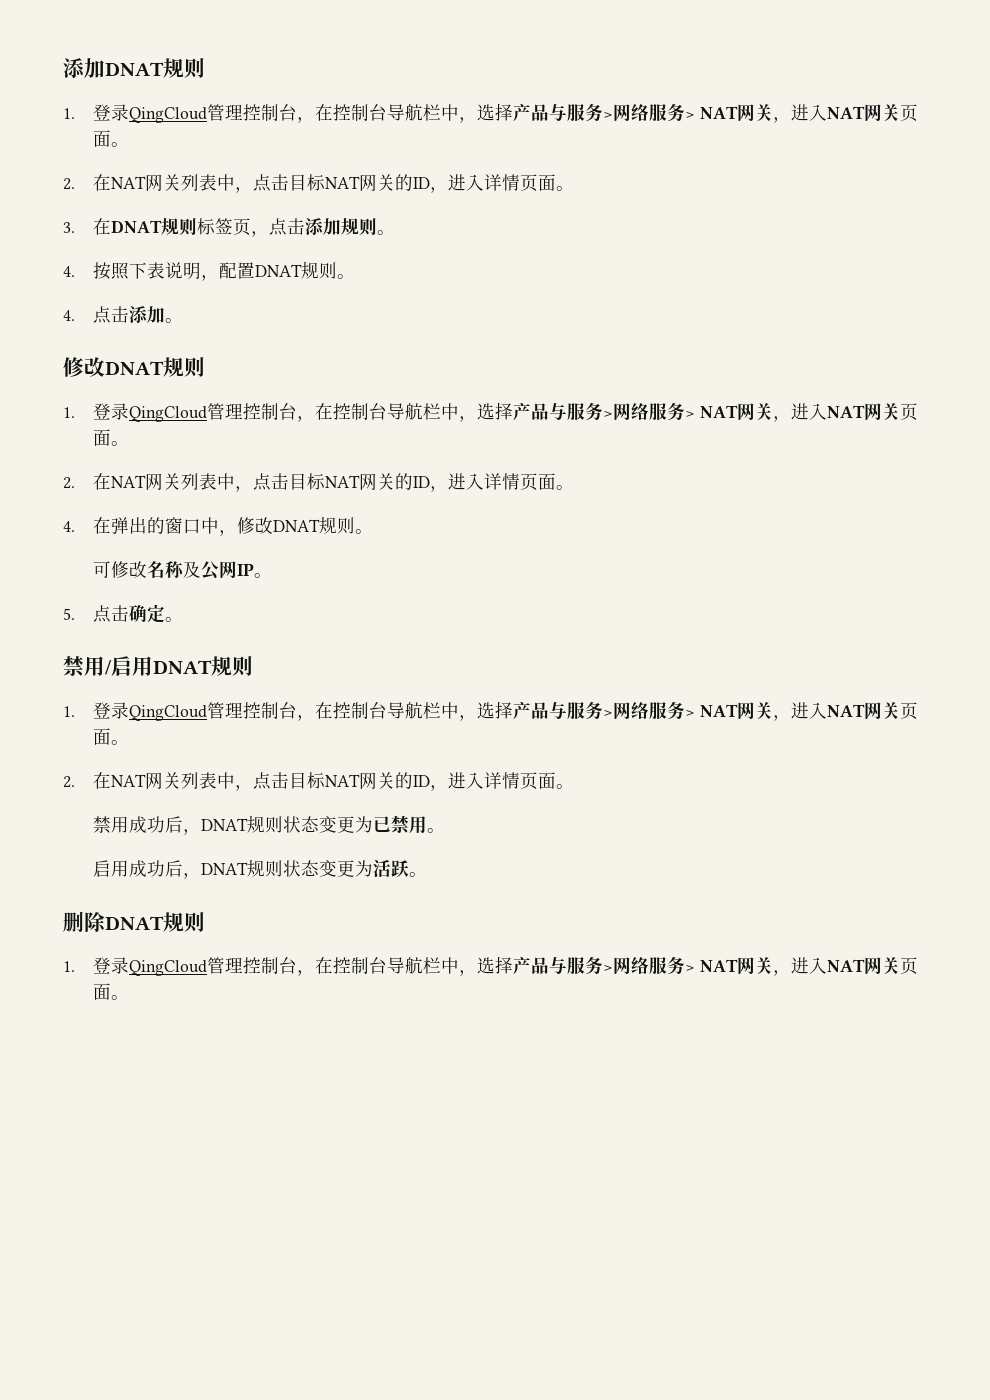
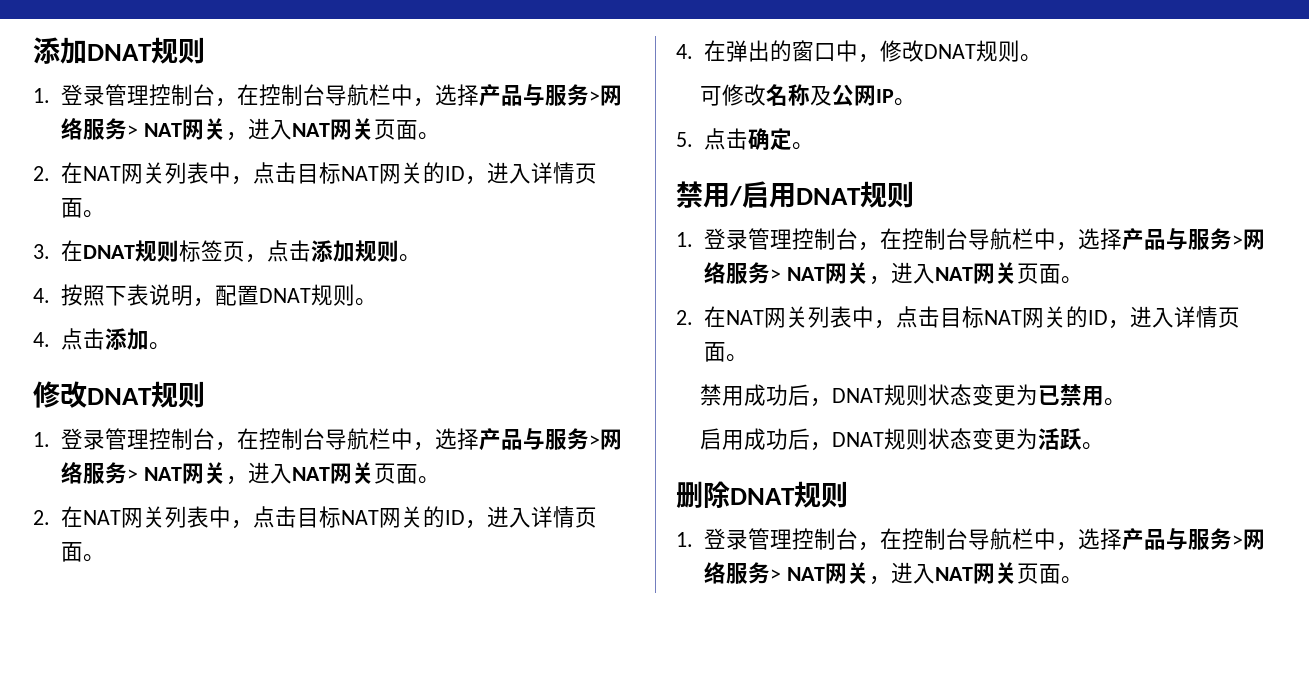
  添加DNAT规则
- 1.登录QingCloud管理控制台，在控制台导航栏中，选择产品与服务>网络服务> NAT网关，进入NAT网关页面。
+ 1.登录管理控制台，在控制台导航栏中，选择产品与服务>网络服务> NAT网关，进入NAT网关页面。
  4.点击添加。
  修改DNAT规则
- 1.登录QingCloud管理控制台，在控制台导航栏中，选择产品与服务>网络服务> NAT网关，进入NAT网关页面。
+ 1.登录管理控制台，在控制台导航栏中，选择产品与服务>网络服务> NAT网关，进入NAT网关页面。
  禁用/启用DNAT规则
- 1.登录QingCloud管理控制台，在控制台导航栏中，选择产品与服务>网络服务> NAT网关，进入NAT网关页面。
+ 1.登录管理控制台，在控制台导航栏中，选择产品与服务>网络服务> NAT网关，进入NAT网关页面。
  删除DNAT规则
- 1.登录QingCloud管理控制台，在控制台导航栏中，选择产品与服务>网络服务> NAT网关，进入NAT网关页面。
+ 1.登录管理控制台，在控制台导航栏中，选择产品与服务>网络服务> NAT网关，进入NAT网关页面。

